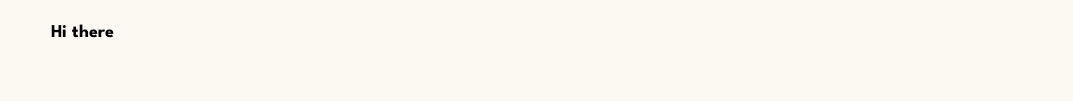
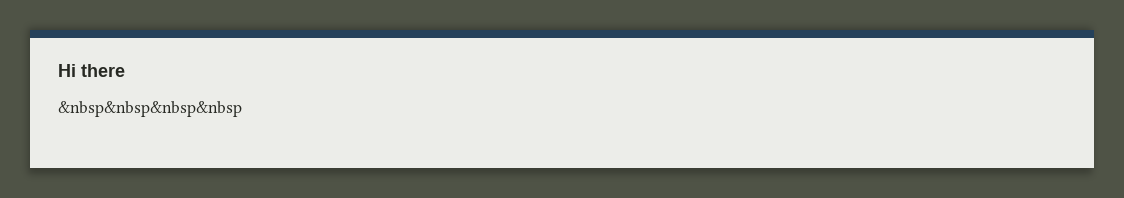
+ &nbsp&nbsp&nbsp&nbsp

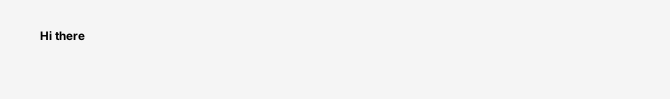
- &nbsp&nbsp&nbsp&nbsp

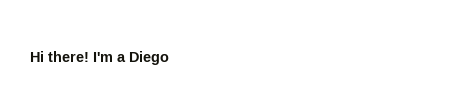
- Hi there
+ Hi there! I'm a Diego

